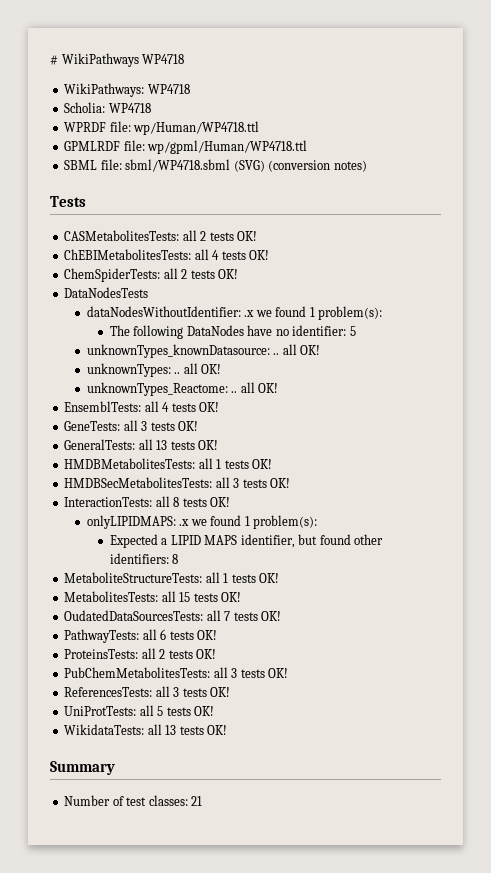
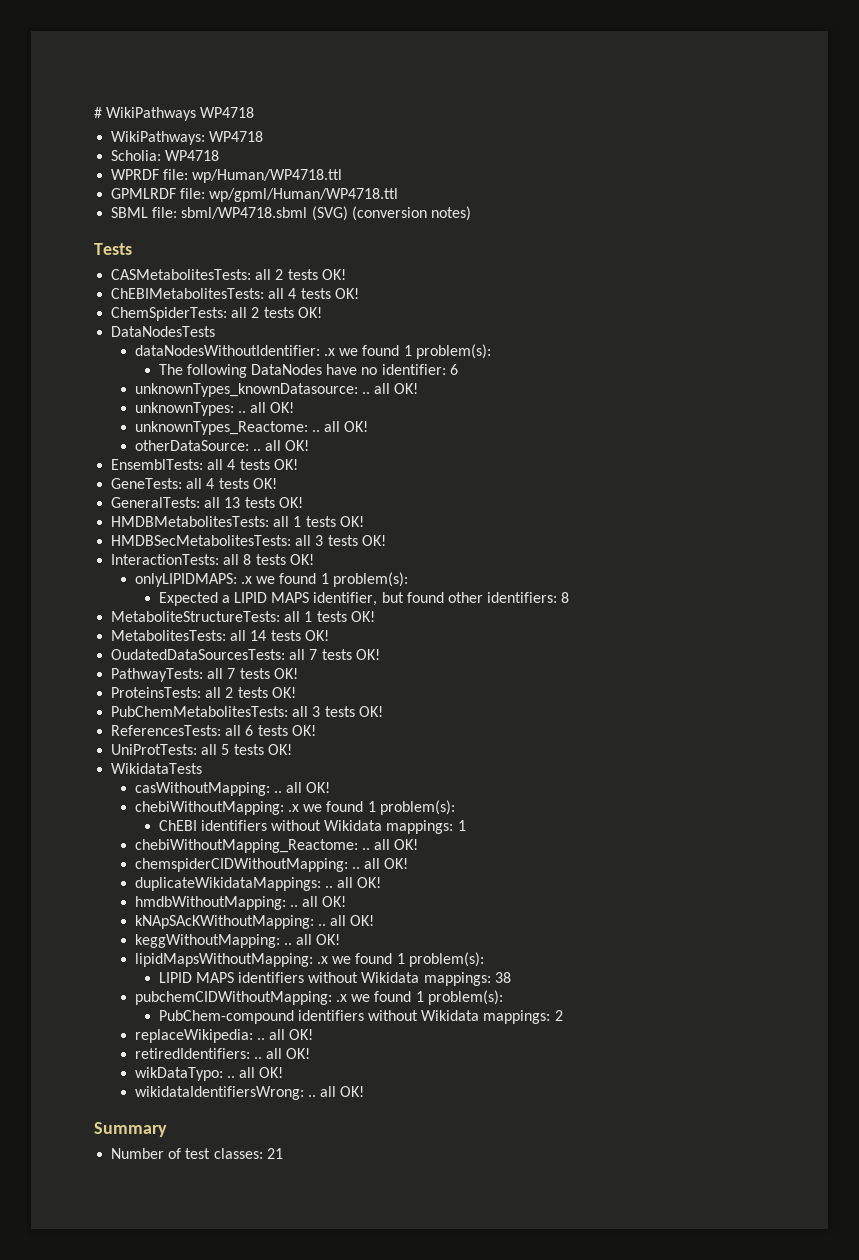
- The following DataNodes have no identifier: 5
+ The following DataNodes have no identifier: 6
+ otherDataSource: .. all OK!
- GeneTests: all 3 tests OK!
+ GeneTests: all 4 tests OK!
- MetabolitesTests: all 15 tests OK!
+ MetabolitesTests: all 14 tests OK!
- PathwayTests: all 6 tests OK!
+ PathwayTests: all 7 tests OK!
- ReferencesTests: all 3 tests OK!
+ ReferencesTests: all 6 tests OK!
- WikidataTests: all 13 tests OK!
+ WikidataTests
+ casWithoutMapping: .. all OK!
+ chebiWithoutMapping: .x we found 1 problem(s):
+ ChEBI identifiers without Wikidata mappings: 1
+ chebiWithoutMapping_Reactome: .. all OK!
+ chemspiderCIDWithoutMapping: .. all OK!
+ duplicateWikidataMappings: .. all OK!
+ hmdbWithoutMapping: .. all OK!
+ kNApSAcKWithoutMapping: .. all OK!
+ keggWithoutMapping: .. all OK!
+ lipidMapsWithoutMapping: .x we found 1 problem(s):
+ LIPID MAPS identifiers without Wikidata mappings: 38
+ pubchemCIDWithoutMapping: .x we found 1 problem(s):
+ PubChem-compound identifiers without Wikidata mappings: 2
+ replaceWikipedia: .. all OK!
+ retiredIdentifiers: .. all OK!
+ wikDataTypo: .. all OK!
+ wikidataIdentifiersWrong: .. all OK!

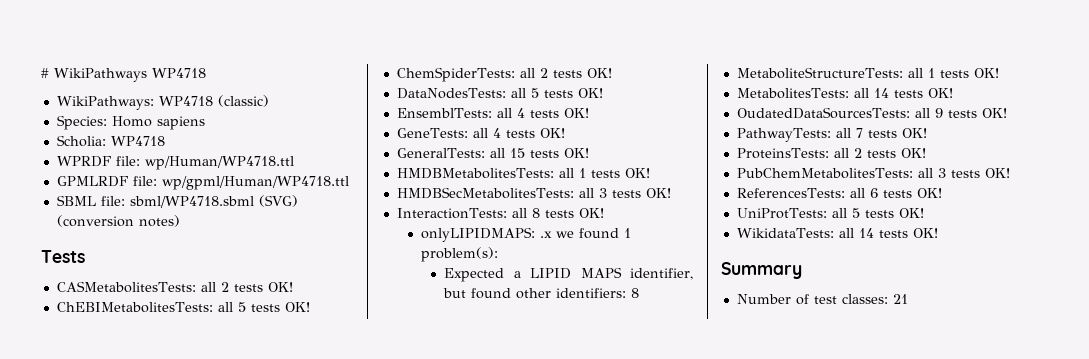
- WikiPathways: WP4718
+ WikiPathways: WP4718 (classic)
+ Species: Homo sapiens
- ChEBIMetabolitesTests: all 4 tests OK!
+ ChEBIMetabolitesTests: all 5 tests OK!
- DataNodesTests
- dataNodesWithoutIdentifier: .x we found 1 problem(s):
- The following DataNodes have no identifier: 6
- unknownTypes_knownDatasource: .. all OK!
- unknownTypes: .. all OK!
- unknownTypes_Reactome: .. all OK!
- otherDataSource: .. all OK!
+ DataNodesTests: all 5 tests OK!
- GeneralTests: all 13 tests OK!
+ GeneralTests: all 15 tests OK!
- OudatedDataSourcesTests: all 7 tests OK!
+ OudatedDataSourcesTests: all 9 tests OK!
- WikidataTests
- casWithoutMapping: .. all OK!
- chebiWithoutMapping: .x we found 1 problem(s):
- ChEBI identifiers without Wikidata mappings: 1
- chebiWithoutMapping_Reactome: .. all OK!
- chemspiderCIDWithoutMapping: .. all OK!
- duplicateWikidataMappings: .. all OK!
- hmdbWithoutMapping: .. all OK!
- kNApSAcKWithoutMapping: .. all OK!
- keggWithoutMapping: .. all OK!
- lipidMapsWithoutMapping: .x we found 1 problem(s):
- LIPID MAPS identifiers without Wikidata mappings: 38
- pubchemCIDWithoutMapping: .x we found 1 problem(s):
- PubChem-compound identifiers without Wikidata mappings: 2
- replaceWikipedia: .. all OK!
- retiredIdentifiers: .. all OK!
- wikDataTypo: .. all OK!
- wikidataIdentifiersWrong: .. all OK!
+ WikidataTests: all 14 tests OK!

